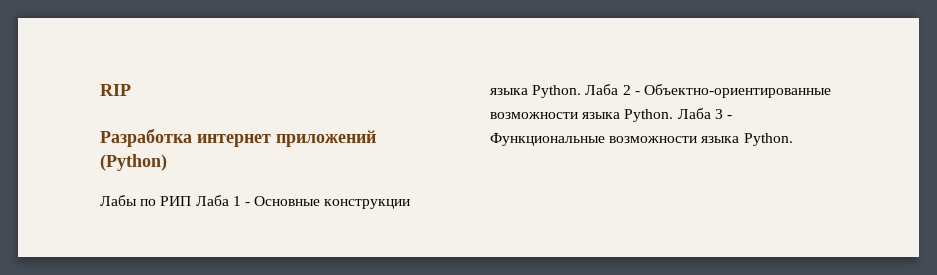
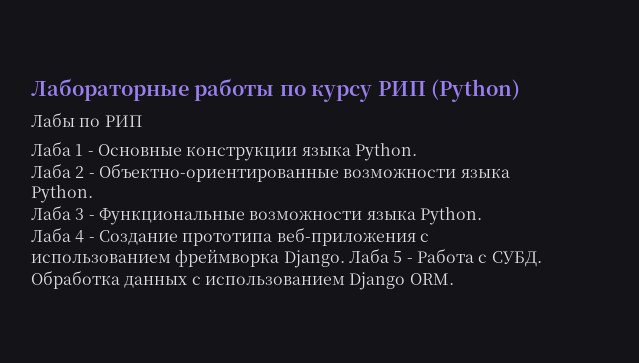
- RIP
- Разработка интернет приложений (Python)
+ Лабораторные работы по курсу РИП (Python)
- Лабы по РИП Лаба 1 - Основные конструкции языка Python. Лаба 2 - Объектно-ориентированные возможности языка Python. Лаба 3 - Функциональные возможности языка Python.
+ Лабы по РИП
+ Лаба 1 - Основные конструкции языка Python.
+ Лаба 2 - Объектно-ориентированные возможности языка Python.
+ Лаба 3 - Функциональные возможности языка Python.
+ Лаба 4 - Создание прототипа веб-приложения с использованием фреймворка Django. Лаба 5 - Работа с СУБД. Обработка данных с использованием Django ORM.

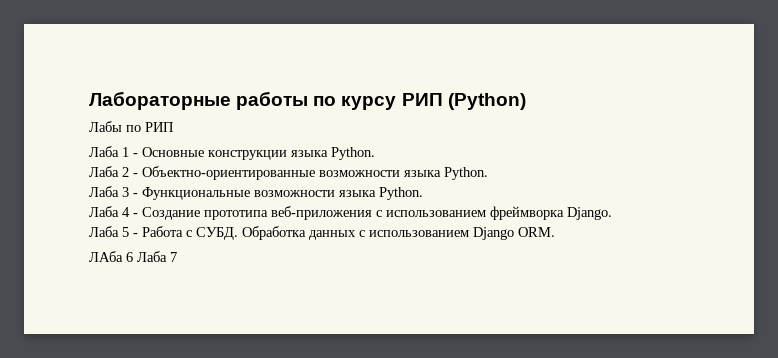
- Лаба 4 - Создание прототипа веб-приложения с использованием фреймворка Django. Лаба 5 - Работа с СУБД.
+ Лаба 4 - Создание прототипа веб-приложения с использованием фреймворка Django.
+ Лаба 5 - Работа с СУБД.
+ ЛАба 6 Лаба 7

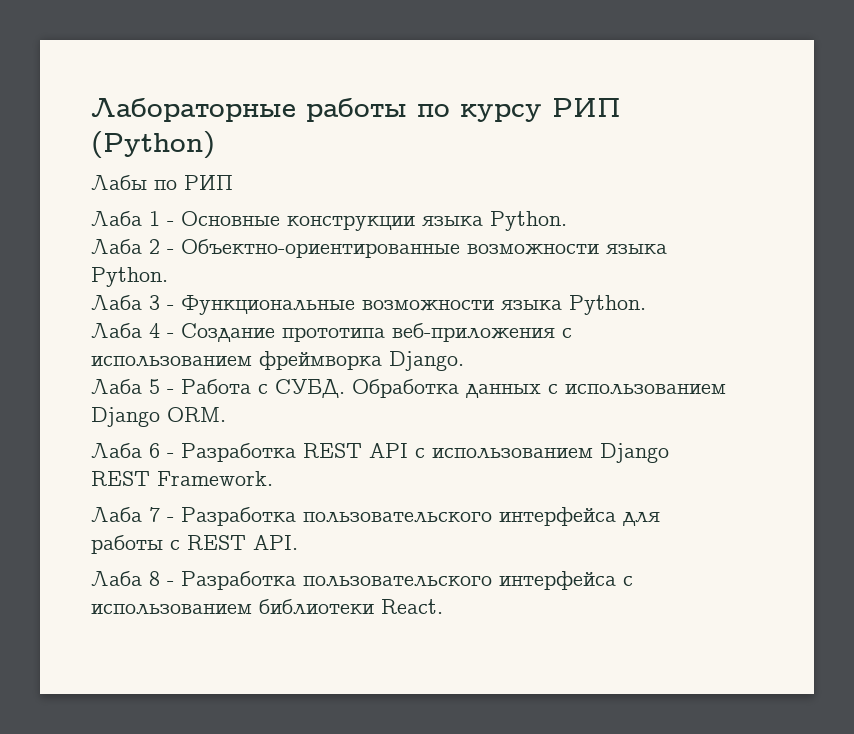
- ЛАба 6 Лаба 7
+ Лаба 6 - Разработка REST API с использованием Django REST Framework.
+ Лаба 7 - Разработка пользовательского интерфейса для работы с REST API.
+ Лаба 8 - Разработка пользовательского интерфейса с использованием библиотеки React.

